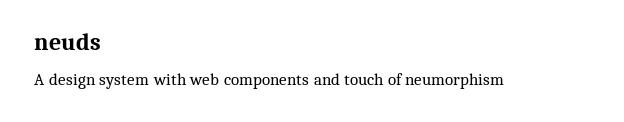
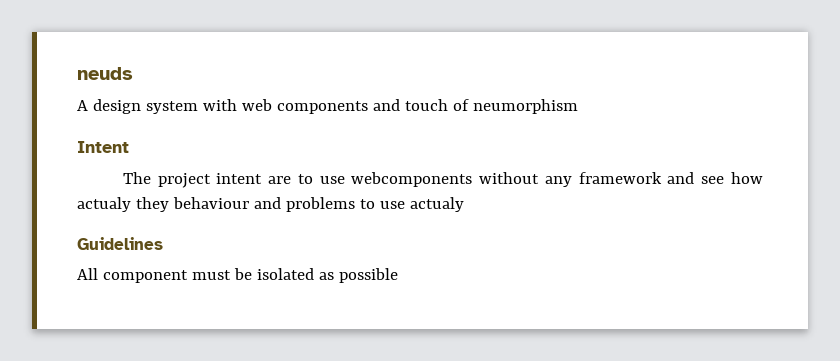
+ Intent
+ The project intent are to use webcomponents without any framework and see how actualy they behaviour and problems to use actualy
+ Guidelines
+ All component must be isolated as possible

